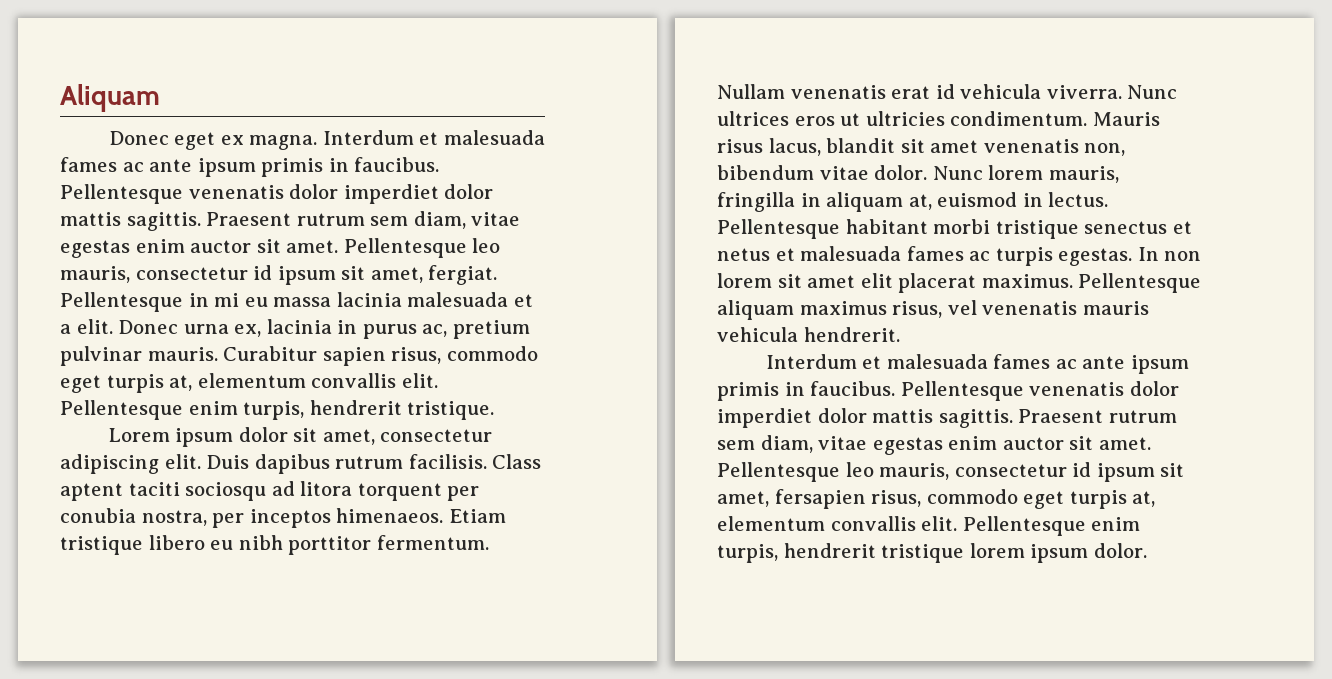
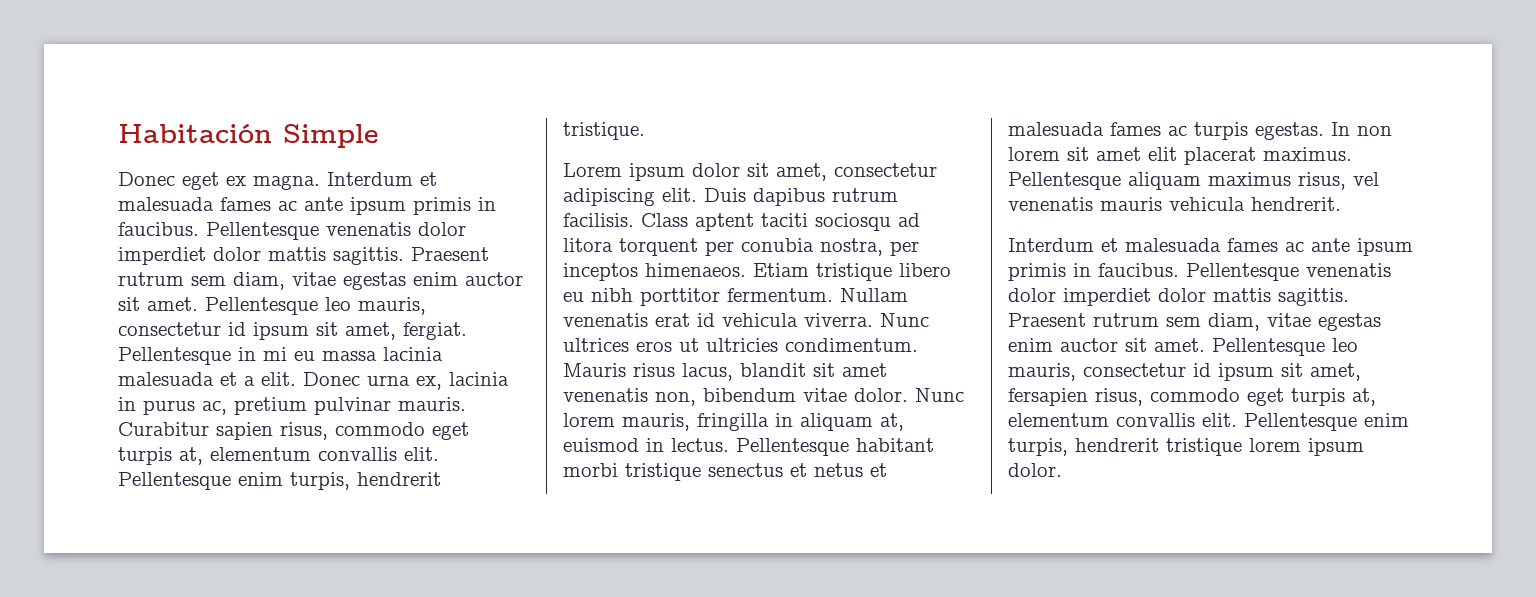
- Aliquam
+ Habitación Simple

